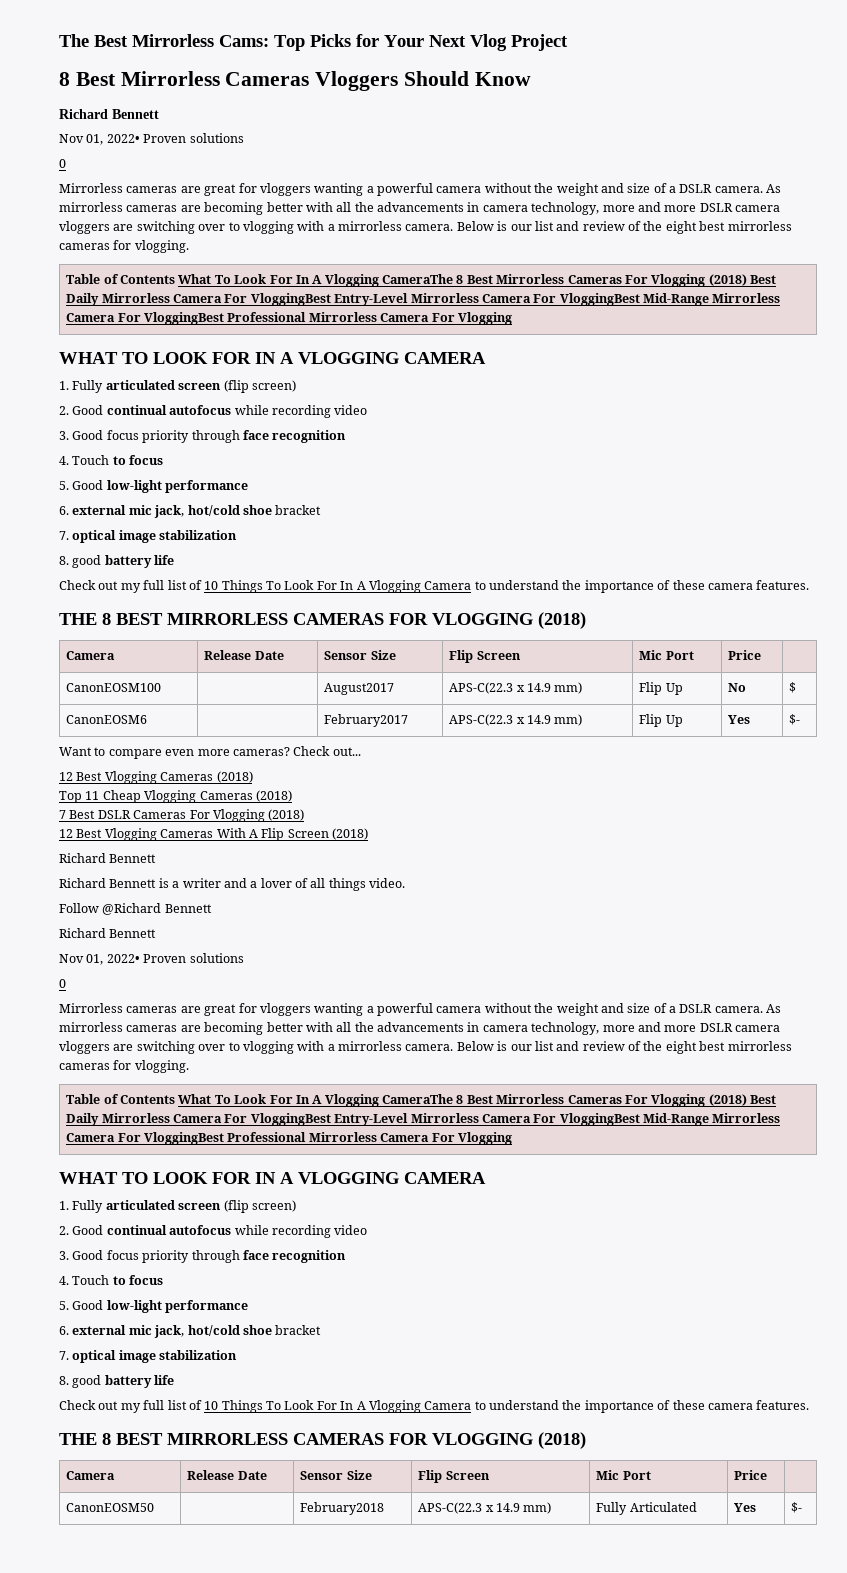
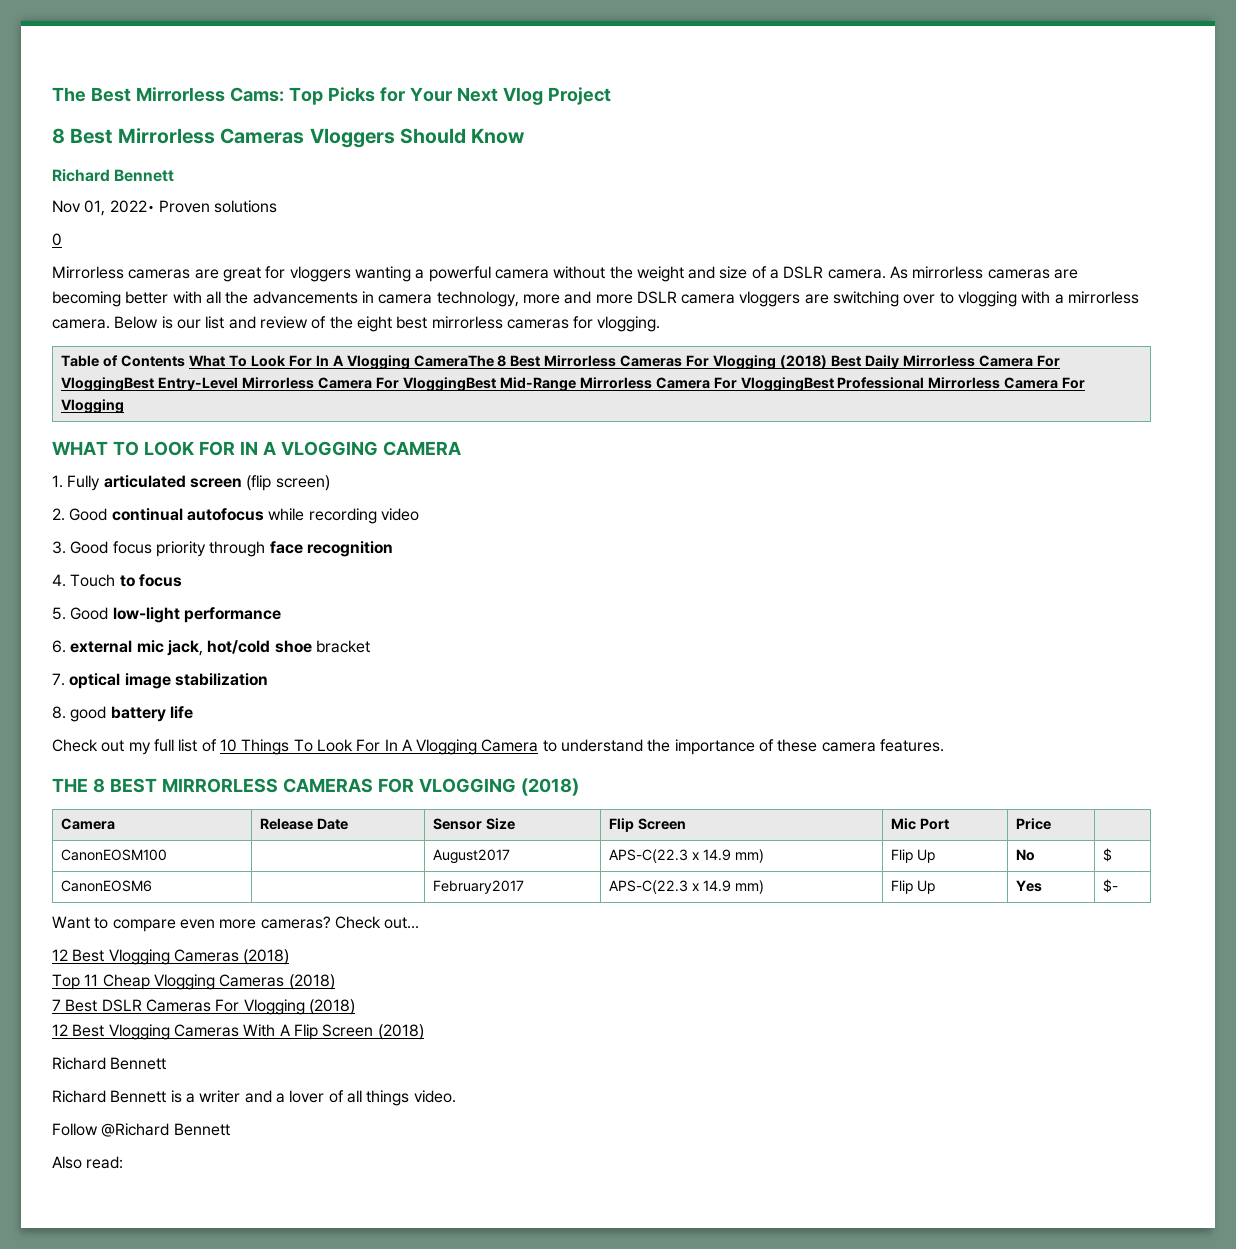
  Follow @Richard Bennett
- Richard Bennett
- Nov 01, 2022• Proven solutions
- 0
- Mirrorless cameras are great for vloggers wanting a powerful camera without the weight and size of a DSLR camera. As mirrorless cameras are becoming better with all the advancements in camera technology, more and more DSLR camera vloggers are switching over to vlogging with a mirrorless camera. Below is our list and review of the eight best mirrorless cameras for vlogging.
- Table of Contents What To Look For In A Vlogging CameraThe 8 Best Mirrorless Cameras For Vlogging (2018) Best Daily Mirrorless Camera For VloggingBest Entry-Level Mirrorless Camera For VloggingBest Mid-Range Mirrorless Camera For VloggingBest Professional Mirrorless Camera For Vlogging
- WHAT TO LOOK FOR IN A VLOGGING CAMERA
- 1. Fully articulated screen (flip screen)
- 2. Good continual autofocus while recording video
- 3. Good focus priority through face recognition
- 4. Touch to focus
- 5. Good low-light performance
- 6. external mic jack, hot/cold shoe bracket
- 7. optical image stabilization
- 8. good battery life
- Check out my full list of 10 Things To Look For In A Vlogging Camera to understand the importance of these camera features.
- THE 8 BEST MIRRORLESS CAMERAS FOR VLOGGING (2018)
- Camera | Release Date | Sensor Size | Flip Screen | Mic Port | Price |
- CanonEOSM50 | | February2018 | APS-C(22.3 x 14.9 mm) | Fully Articulated | Yes | $-
+ Also read:

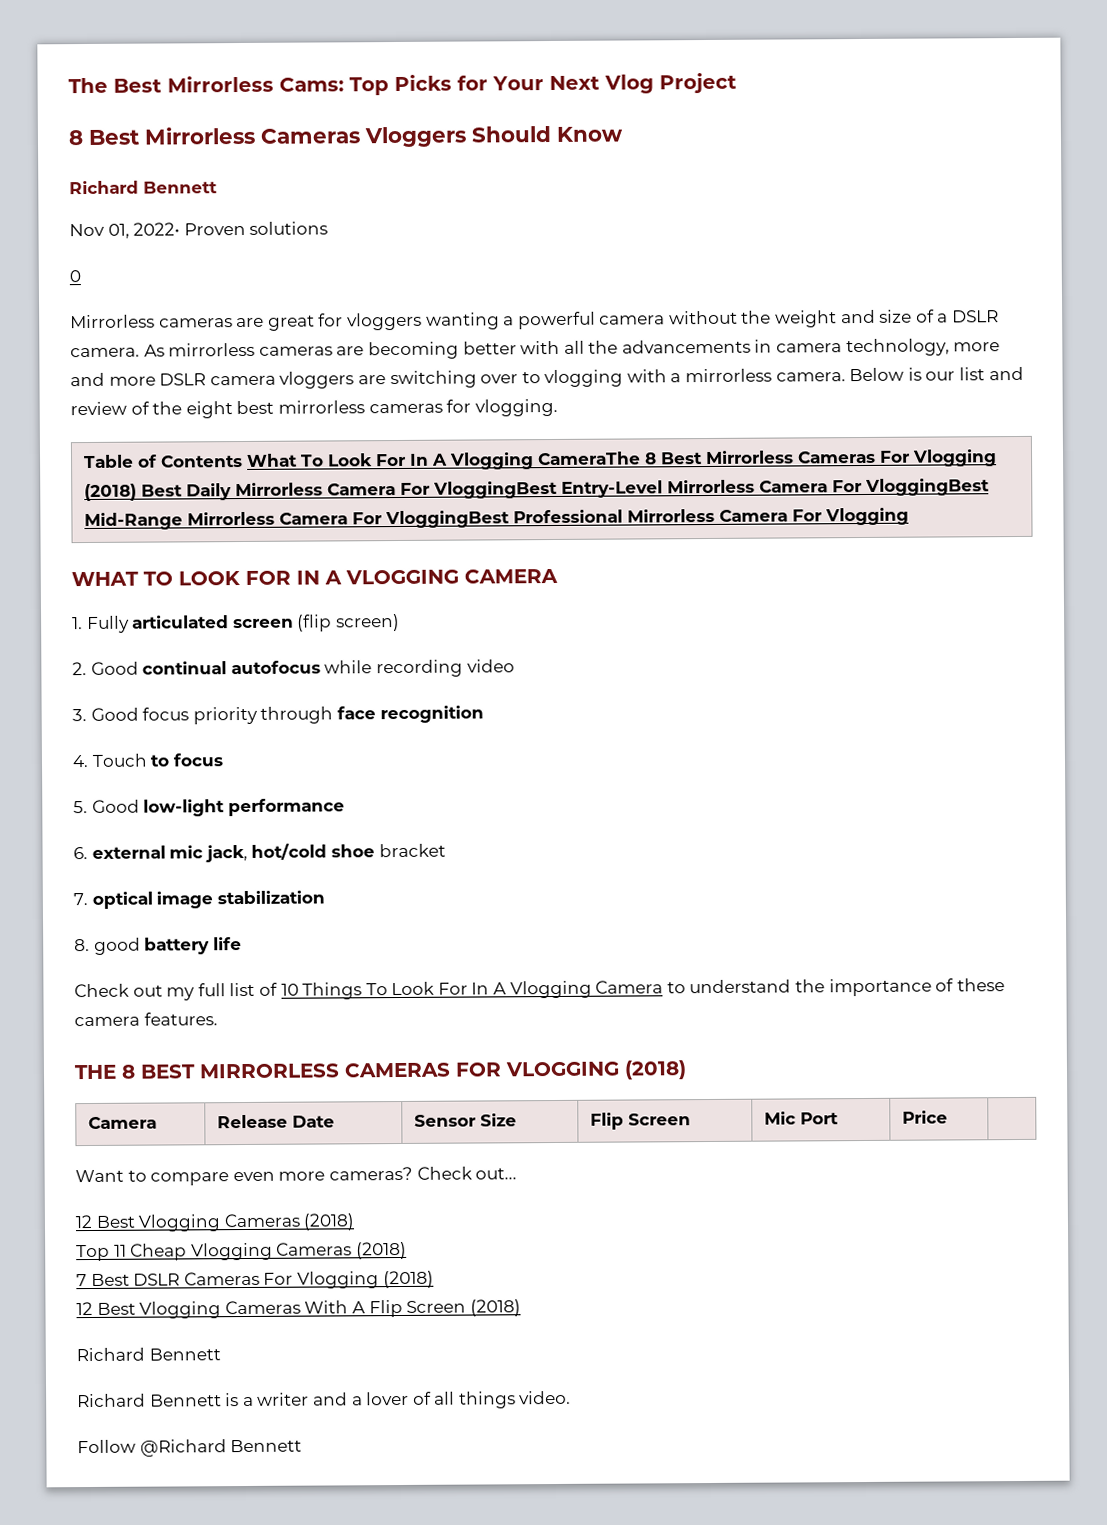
- CanonEOSM100 | | August2017 | APS-C(22.3 x 14.9 mm) | Flip Up | No | $
- CanonEOSM6 | | February2017 | APS-C(22.3 x 14.9 mm) | Flip Up | Yes | $-
- Also read:

